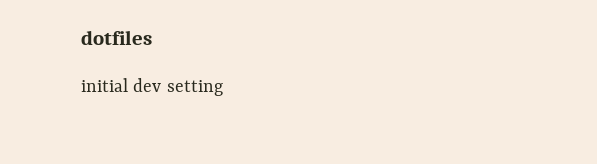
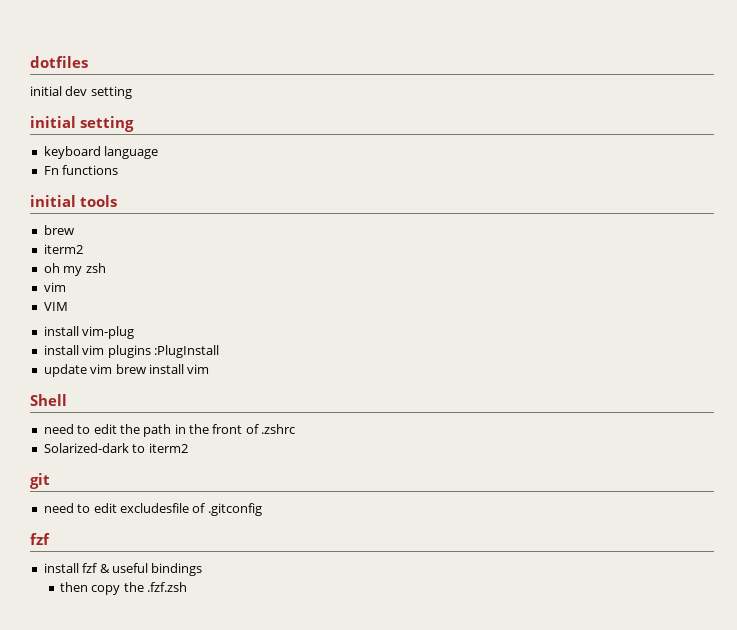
+ initial setting
+ keyboard language
+ Fn functions
+ initial tools
+ brew
+ iterm2
+ oh my zsh
+ vim
+ VIM
+ install vim-plug
+ install vim plugins :PlugInstall
+ update vim brew install vim
+ Shell
+ need to edit the path in the front of .zshrc
+ Solarized-dark to iterm2
+ git
+ need to edit excludesfile of .gitconfig
+ fzf
+ install fzf & useful bindings
+ then copy the .fzf.zsh

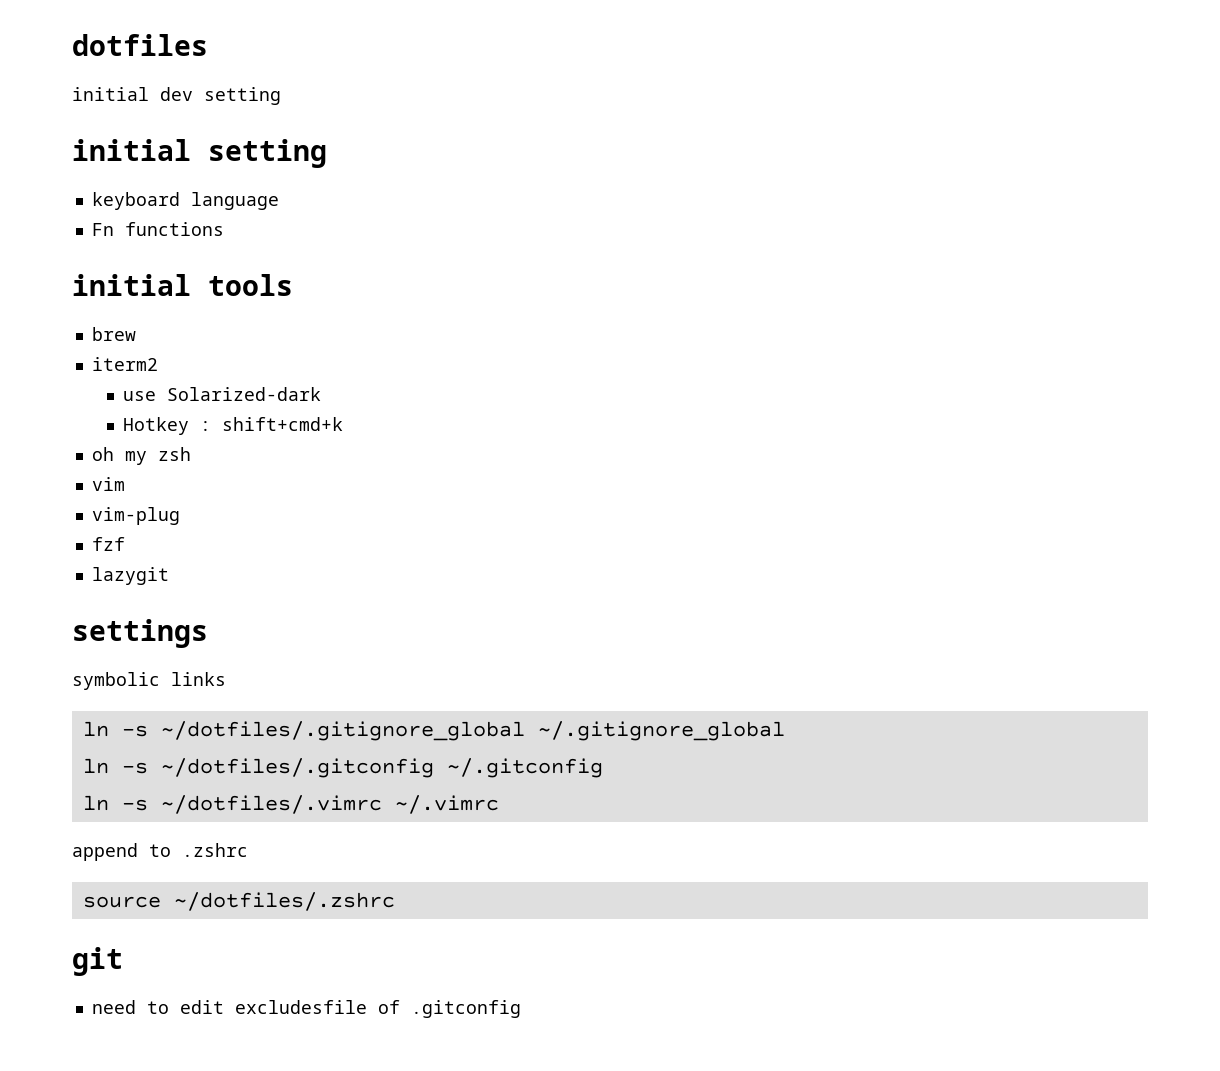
+ use Solarized-dark
+ Hotkey : shift+cmd+k
- VIM
- install vim-plug
+ vim-plug
- install vim plugins :PlugInstall
- update vim brew install vim
- Shell
- need to edit the path in the front of .zshrc
- Solarized-dark to iterm2
+ fzf
+ lazygit
+ settings
+ symbolic links
+ ln -s ~/dotfiles/.gitignore_global ~/.gitignore_global
+ ln -s ~/dotfiles/.gitconfig ~/.gitconfig
+ ln -s ~/dotfiles/.vimrc ~/.vimrc
+ append to .zshrc
+ source ~/dotfiles/.zshrc
  need to edit excludesfile of .gitconfig
- fzf
- install fzf & useful bindings
- then copy the .fzf.zsh

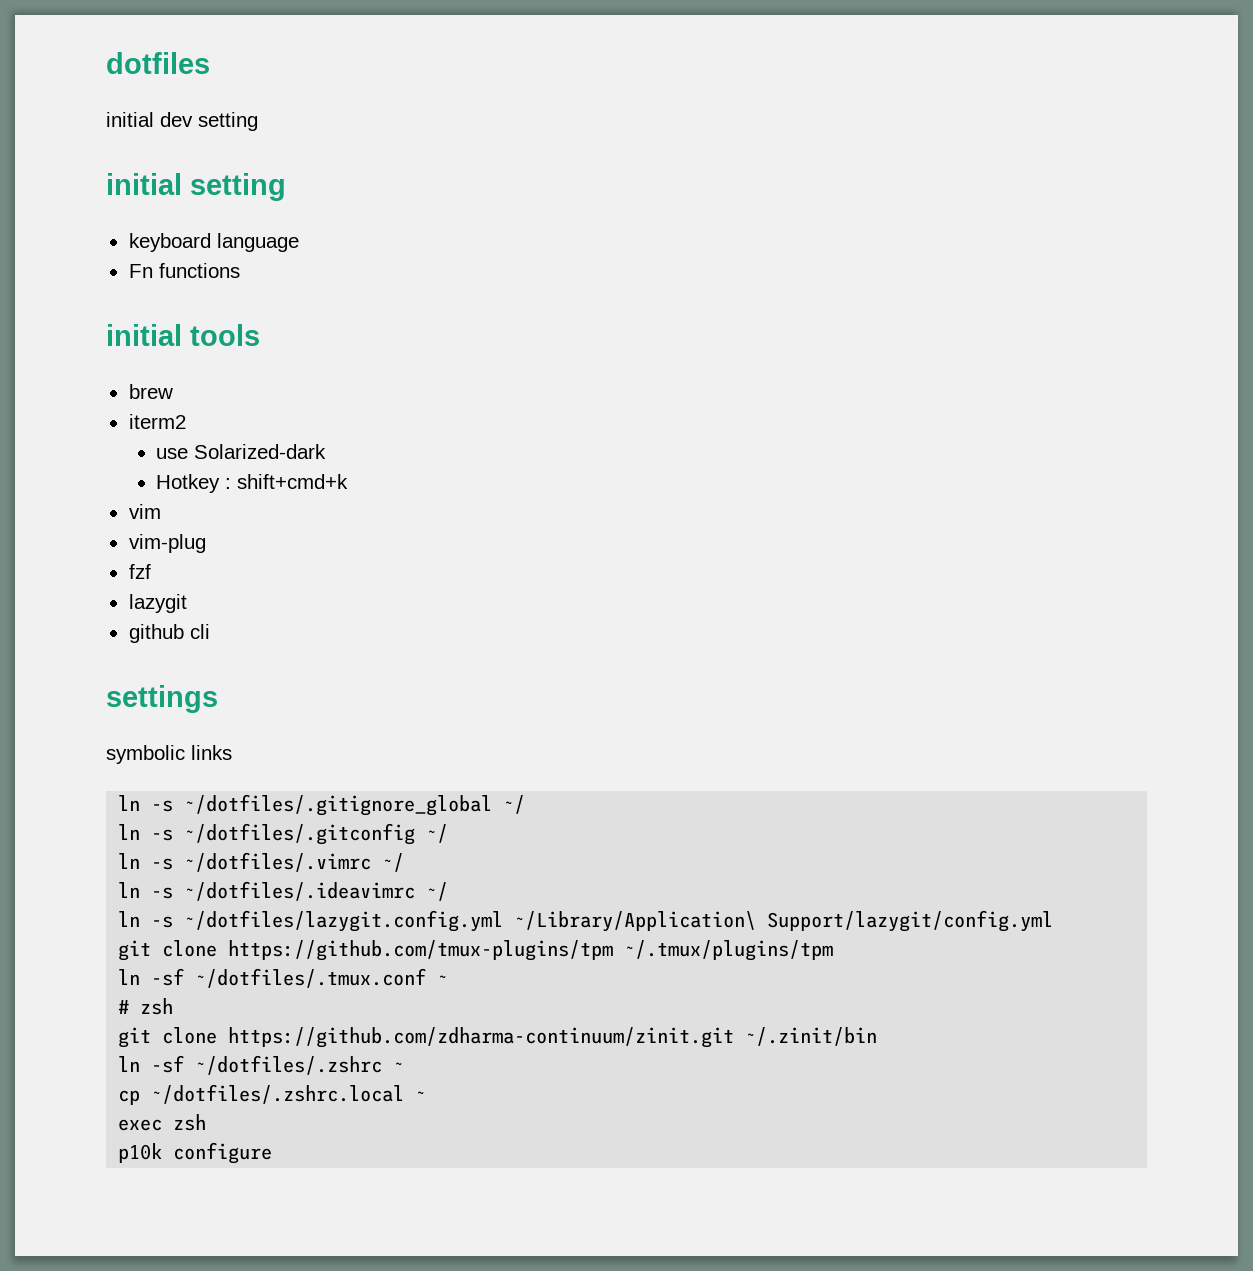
- oh my zsh
+ github cli
- ln -s ~/dotfiles/.gitignore_global ~/.gitignore_global
+ ln -s ~/dotfiles/.gitignore_global ~/
- ln -s ~/dotfiles/.gitconfig ~/.gitconfig
+ ln -s ~/dotfiles/.gitconfig ~/
- ln -s ~/dotfiles/.vimrc ~/.vimrc
- append to .zshrc
- source ~/dotfiles/.zshrc
- git
- need to edit excludesfile of .gitconfig
+ ln -s ~/dotfiles/.vimrc ~/
+ ln -s ~/dotfiles/.ideavimrc ~/
+ ln -s ~/dotfiles/lazygit.config.yml ~/Library/Application\ Support/lazygit/config.yml
+ git clone https://github.com/tmux-plugins/tpm ~/.tmux/plugins/tpm
+ ln -sf ~/dotfiles/.tmux.conf ~
+ # zsh
+ git clone https://github.com/zdharma-continuum/zinit.git ~/.zinit/bin
+ ln -sf ~/dotfiles/.zshrc ~
+ cp ~/dotfiles/.zshrc.local ~
+ exec zsh
+ p10k configure

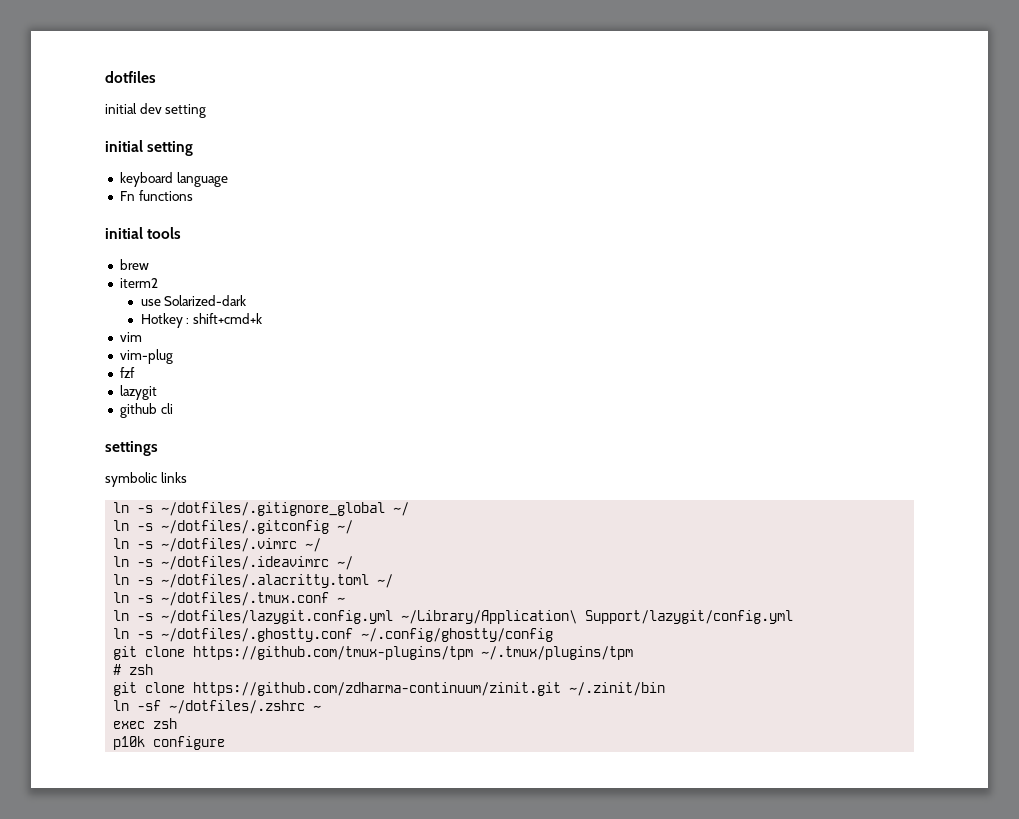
+ ln -s ~/dotfiles/.alacritty.toml ~/
+ ln -s ~/dotfiles/.tmux.conf ~
+ ln -s ~/dotfiles/.ghostty.conf ~/.config/ghostty/config
- ln -sf ~/dotfiles/.tmux.conf ~
- cp ~/dotfiles/.zshrc.local ~

